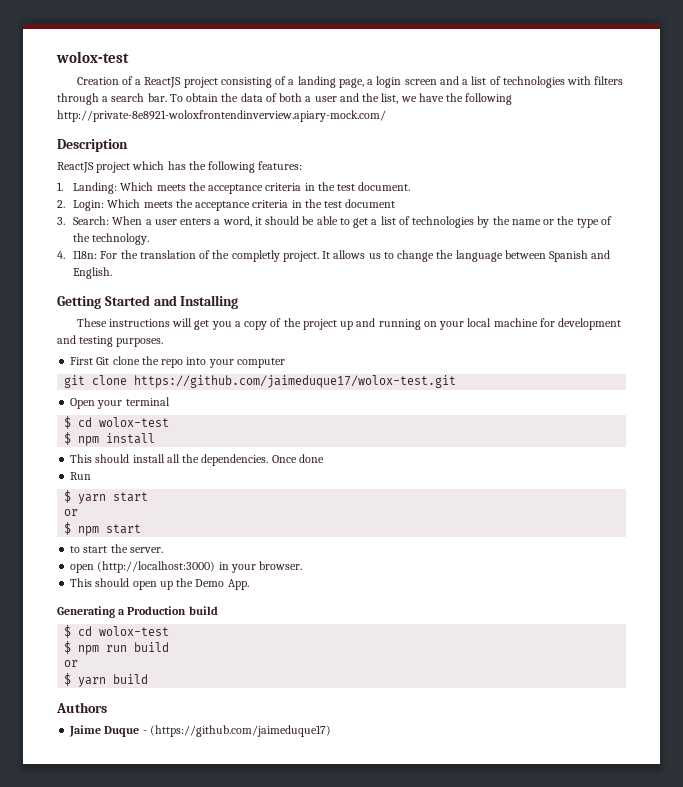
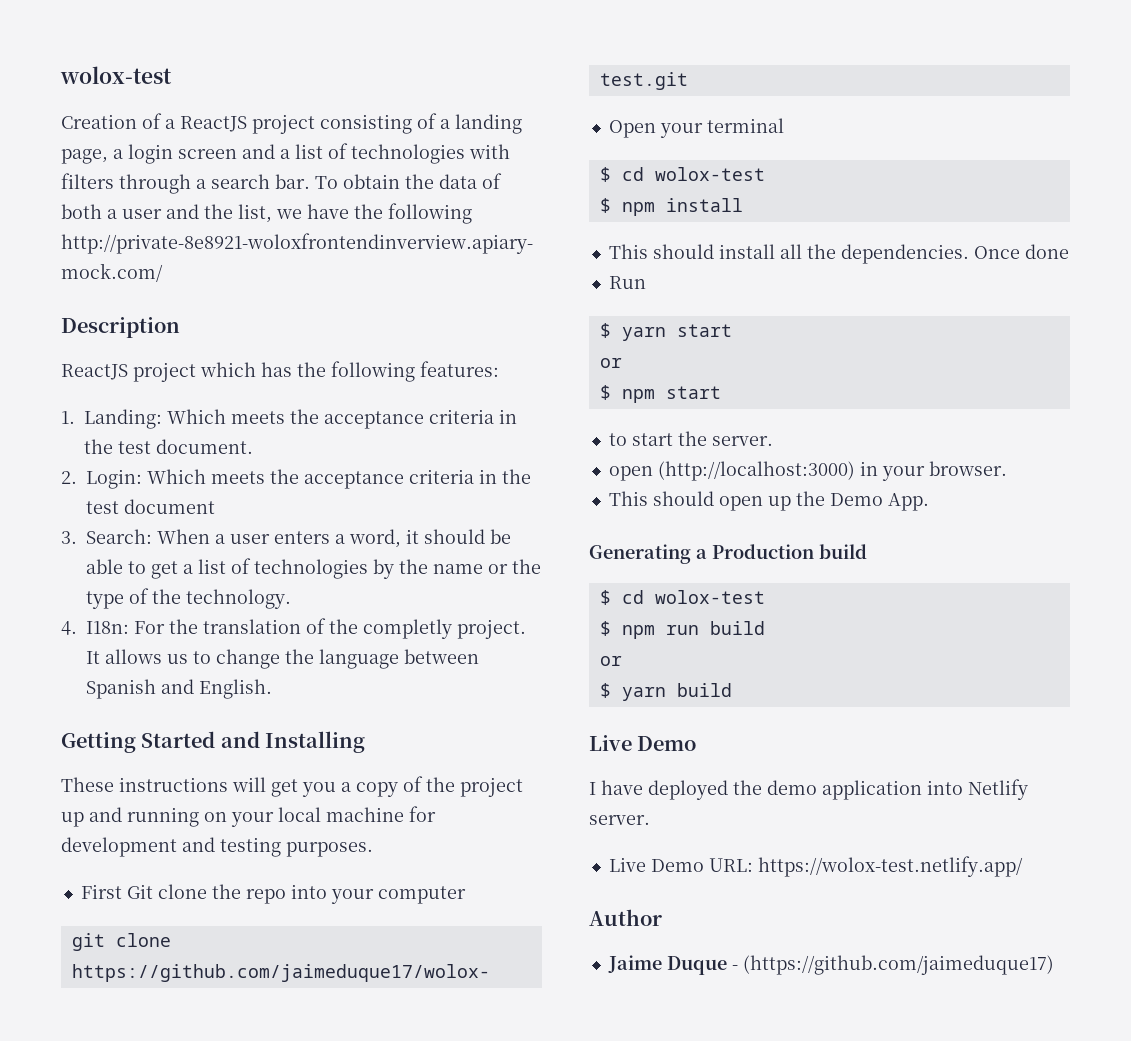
  $ yarn build
- Authors
+ Live Demo
+ I have deployed the demo application into Netlify server.
+ Live Demo URL: https://wolox-test.netlify.app/
+ Author

